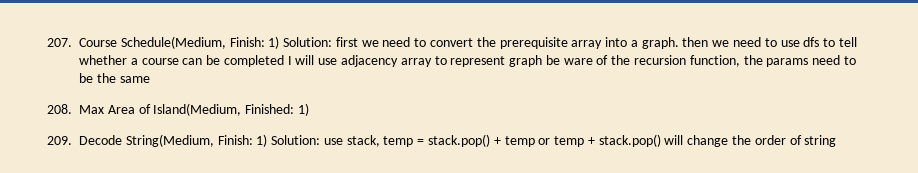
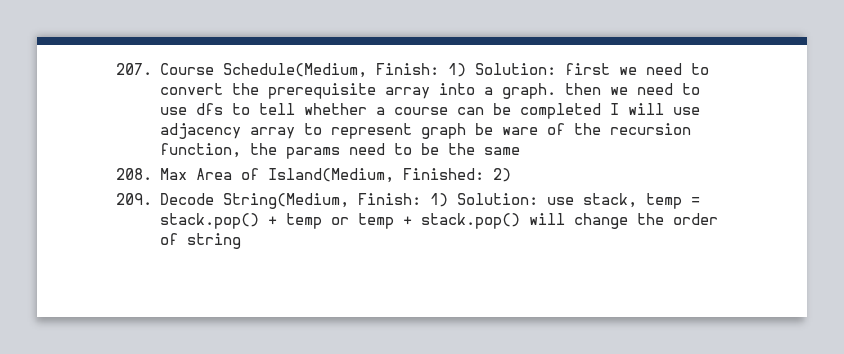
- 208. Max Area of Island(Medium, Finished: 1)
+ 208. Max Area of Island(Medium, Finished: 2)

